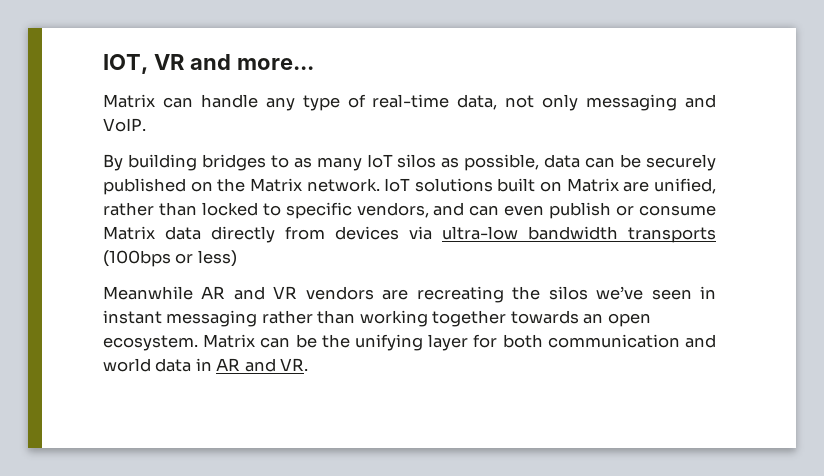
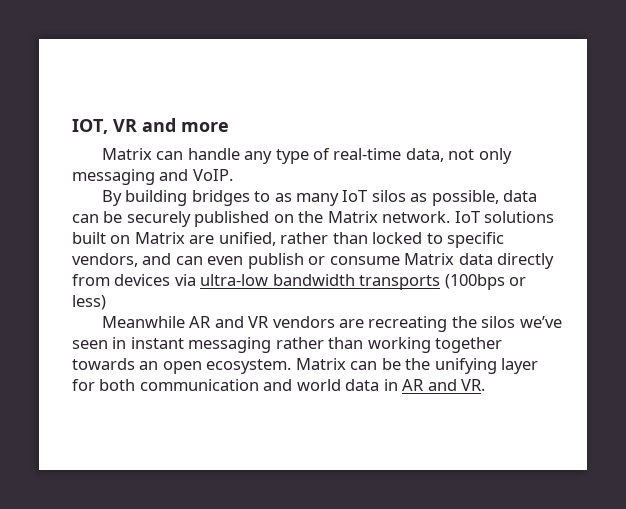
- IOT, VR and more...
+ IOT, VR and more

